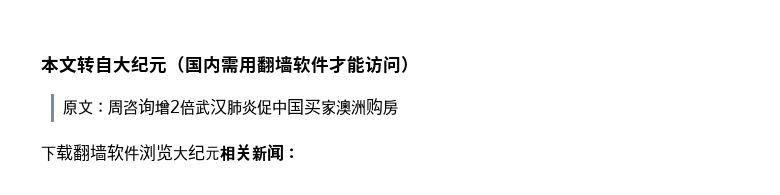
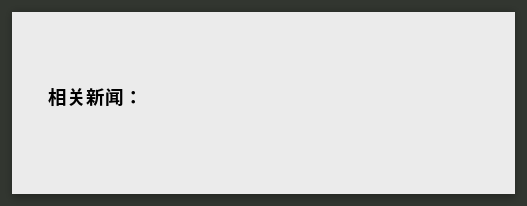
- 本文转自大纪元（国内需用翻墙软件才能访问）
- 原文：周咨询增2倍武汉肺炎促中国买家澳洲购房
- 下载翻墙软件浏览大纪元相关新闻：
+ 相关新闻：

